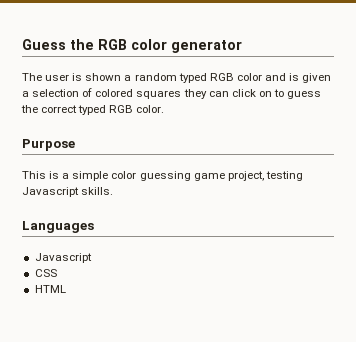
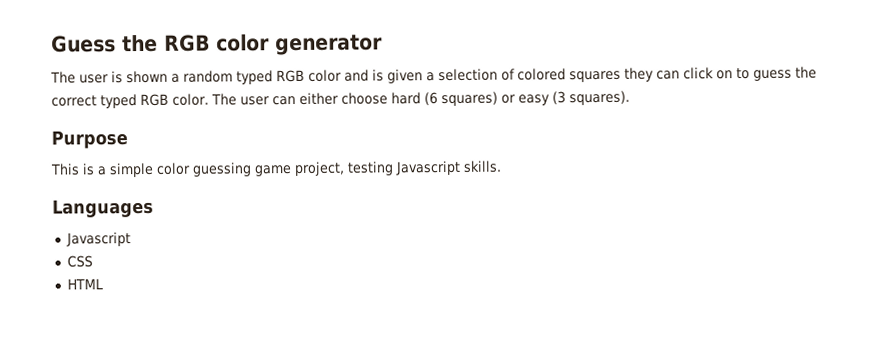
+ The user can either choose hard (6 squares) or easy (3 squares).

